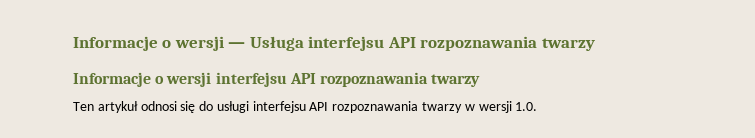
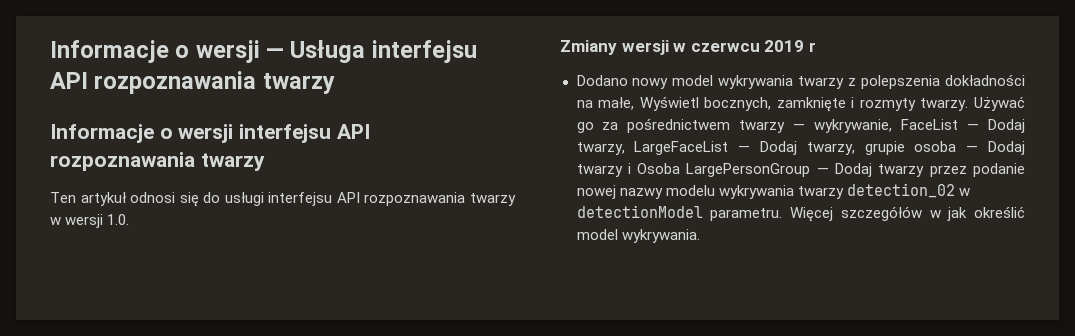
+ Zmiany wersji w czerwcu 2019 r
+ Dodano nowy model wykrywania twarzy z polepszenia dokładności na małe, Wyświetl bocznych, zamknięte i rozmyty twarzy. Używać go za pośrednictwem twarzy — wykrywanie, FaceList — Dodaj twarzy, LargeFaceList — Dodaj twarzy, grupie osoba — Dodaj twarzy i Osoba LargePersonGroup — Dodaj twarzy przez podanie nowej nazwy modelu wykrywania twarzy detection_02 w detectionModel parametru. Więcej szczegółów w jak określić model wykrywania.

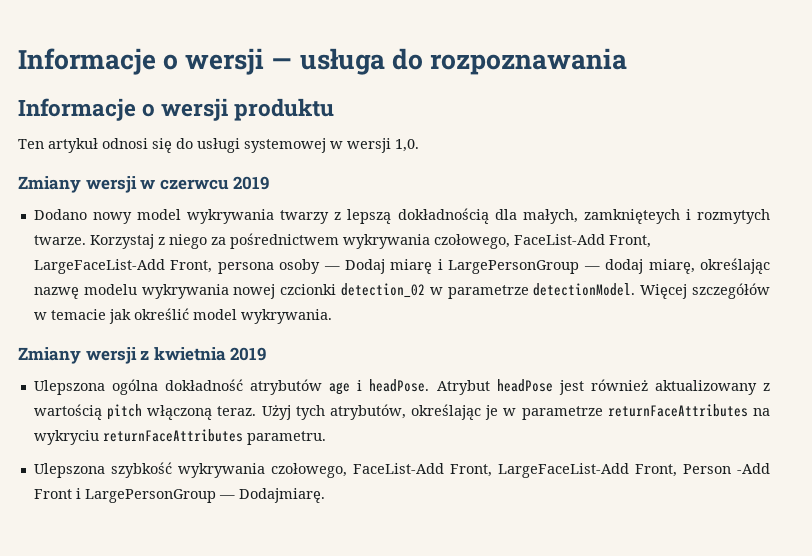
- Informacje o wersji — Usługa interfejsu API rozpoznawania twarzy
- Informacje o wersji interfejsu API rozpoznawania twarzy
+ Informacje o wersji — usługa do rozpoznawania
+ Informacje o wersji produktu
- Ten artykuł odnosi się do usługi interfejsu API rozpoznawania twarzy w wersji 1.0.
+ Ten artykuł odnosi się do usługi systemowej w wersji 1,0.
- Zmiany wersji w czerwcu 2019 r
+ Zmiany wersji w czerwcu 2019
- Dodano nowy model wykrywania twarzy z polepszenia dokładności na małe, Wyświetl bocznych, zamknięte i rozmyty twarzy. Używać go za pośrednictwem twarzy — wykrywanie, FaceList — Dodaj twarzy, LargeFaceList — Dodaj twarzy, grupie osoba — Dodaj twarzy i Osoba LargePersonGroup — Dodaj twarzy przez podanie nowej nazwy modelu wykrywania twarzy detection_02 w detectionModel parametru.
+ Dodano nowy model wykrywania twarzy z lepszą dokładnością dla małych, zamknięteych i rozmytych twarze. Korzystaj z niego za pośrednictwem wykrywania czołowego, FaceList-Add Front, LargeFaceList-Add Front, persona osoby — Dodaj miarę i LargePersonGroup — dodaj miarę, określając nazwę modelu wykrywania nowej czcionki detection_02 w parametrze detectionModel.
- Więcej szczegółów w jak określić model wykrywania.
+ Więcej szczegółów w temacie jak określić model wykrywania.
+ Zmiany wersji z kwietnia 2019
+ Ulepszona ogólna dokładność atrybutów age i headPose. Atrybut headPose jest również aktualizowany z wartością pitch włączoną teraz. Użyj tych atrybutów, określając je w parametrze returnFaceAttributes na wykryciu returnFaceAttributes parametru.
+ Ulepszona szybkość wykrywania czołowego, FaceList-Add Front, LargeFaceList-Add Front, Person -Add Front i LargePersonGroup — Dodajmiarę.

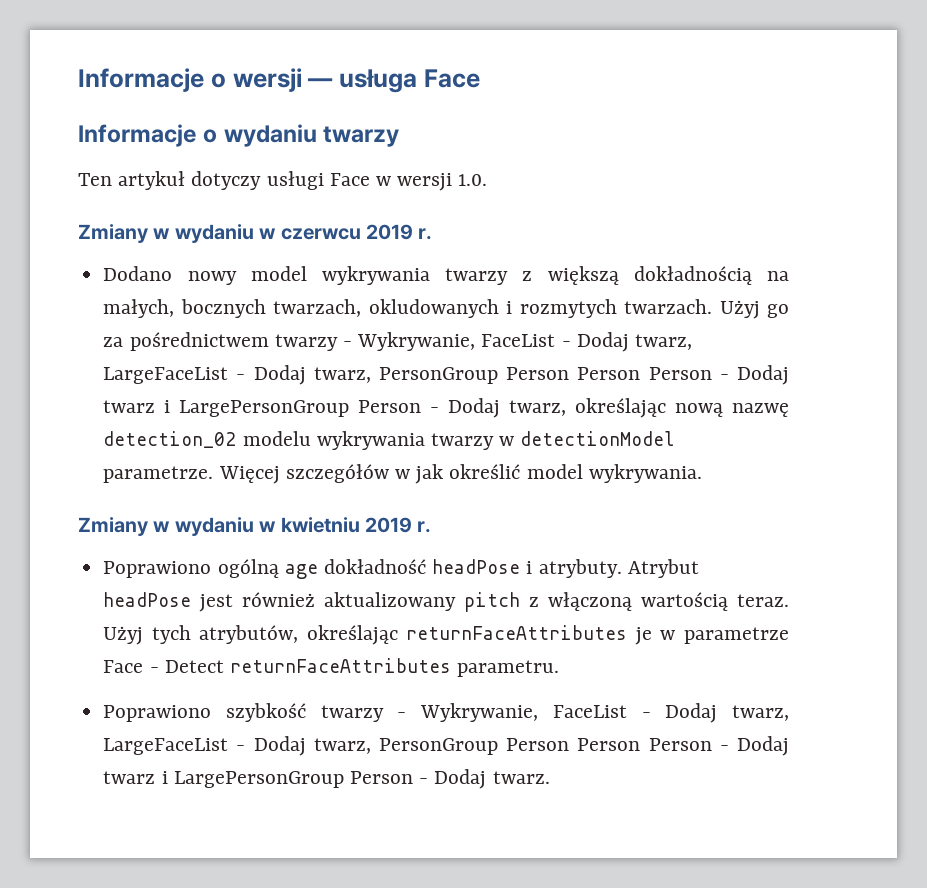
- Informacje o wersji — usługa do rozpoznawania
- Informacje o wersji produktu
+ Informacje o wersji — usługa Face
+ Informacje o wydaniu twarzy
- Ten artykuł odnosi się do usługi systemowej w wersji 1,0.
- Zmiany wersji w czerwcu 2019
+ Ten artykuł dotyczy usługi Face w wersji 1.0.
+ Zmiany w wydaniu w czerwcu 2019 r.
- Dodano nowy model wykrywania twarzy z lepszą dokładnością dla małych, zamknięteych i rozmytych twarze. Korzystaj z niego za pośrednictwem wykrywania czołowego, FaceList-Add Front, LargeFaceList-Add Front, persona osoby — Dodaj miarę i LargePersonGroup — dodaj miarę, określając nazwę modelu wykrywania nowej czcionki detection_02 w parametrze detectionModel.
+ Dodano nowy model wykrywania twarzy z większą dokładnością na małych, bocznych twarzach, okludowanych i rozmytych twarzach. Użyj go za pośrednictwem twarzy - Wykrywanie, FaceList - Dodaj twarz, LargeFaceList - Dodaj twarz, PersonGroup Person Person Person - Dodaj twarz i LargePersonGroup Person - Dodaj twarz, określając nową nazwę detection_02 modelu wykrywania twarzy w detectionModel parametrze.
- Więcej szczegółów w temacie jak określić model wykrywania.
+ Więcej szczegółów w jak określić model wykrywania.
- Zmiany wersji z kwietnia 2019
- Ulepszona ogólna dokładność atrybutów age i headPose.
+ Zmiany w wydaniu w kwietniu 2019 r.
+ Poprawiono ogólną age dokładność headPose i atrybuty.
- Atrybut headPose jest również aktualizowany z wartością pitch włączoną teraz.
+ Atrybut headPose jest również aktualizowany pitch z włączoną wartością teraz.
- Użyj tych atrybutów, określając je w parametrze returnFaceAttributes na wykryciu returnFaceAttributes parametru.
+ Użyj tych atrybutów, określając returnFaceAttributes je w parametrze Face - Detect returnFaceAttributes parametru.
- Ulepszona szybkość wykrywania czołowego, FaceList-Add Front, LargeFaceList-Add Front, Person -Add Front i LargePersonGroup — Dodajmiarę.
+ Poprawiono szybkość twarzy - Wykrywanie, FaceList - Dodaj twarz, LargeFaceList - Dodaj twarz, PersonGroup Person Person Person - Dodaj twarz i LargePersonGroup Person - Dodaj twarz.

